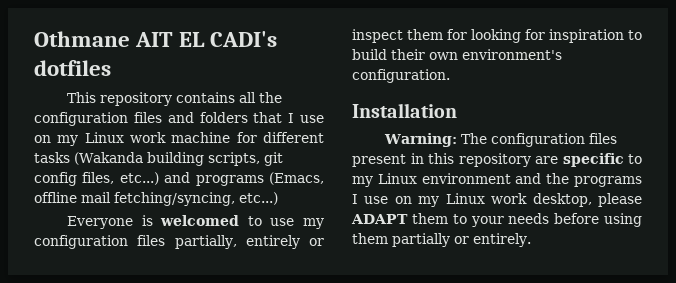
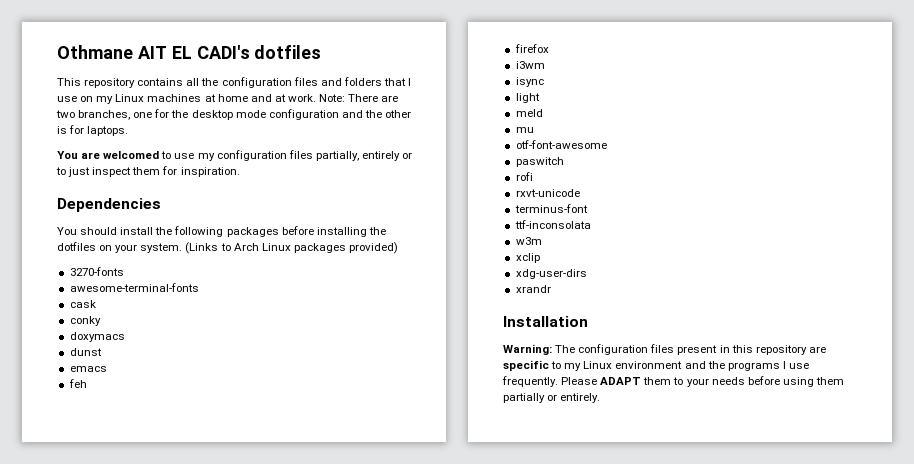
- This repository contains all the configuration files and folders that I use on my Linux work machine for different tasks (Wakanda building scripts, git config files, etc...) and programs (Emacs, offline mail fetching/syncing, etc...)
- Everyone is welcomed to use my configuration files partially, entirely or inspect them for looking for inspiration to build their own environment's configuration.
+ This repository contains all the configuration files and folders that I use on my Linux machines at home and at work. Note: There are two branches, one for the desktop mode configuration and the other is for laptops.
+ You are welcomed to use my configuration files partially, entirely or to just inspect them for inspiration.
+ Dependencies
+ You should install the following packages before installing the dotfiles on your system. (Links to Arch Linux packages provided)
+ 3270-fonts
+ awesome-terminal-fonts
+ cask
+ conky
+ doxymacs
+ dunst
+ emacs
+ feh
+ firefox
+ i3wm
+ isync
+ light
+ meld
+ mu
+ otf-font-awesome
+ paswitch
+ rofi
+ rxvt-unicode
+ terminus-font
+ ttf-inconsolata
+ w3m
+ xclip
+ xdg-user-dirs
+ xrandr
- Warning: The configuration files present in this repository are specific to my Linux environment and the programs I use on my Linux work desktop, please ADAPT them to your needs before using them partially or entirely.
+ Warning: The configuration files present in this repository are specific to my Linux environment and the programs I use frequently. Please ADAPT them to your needs before using them partially or entirely.

